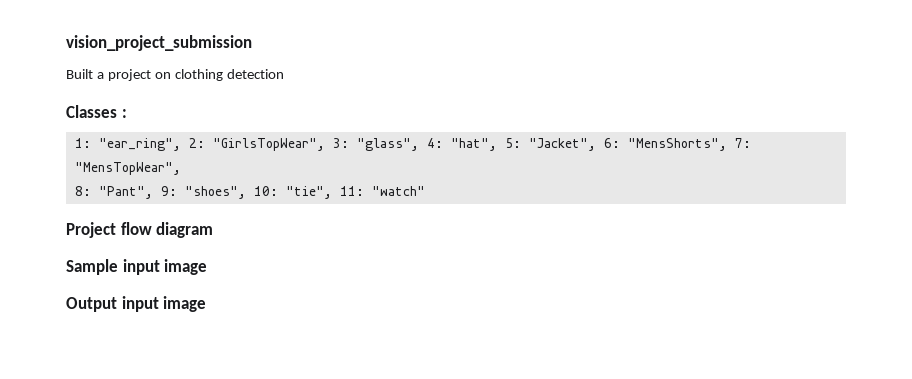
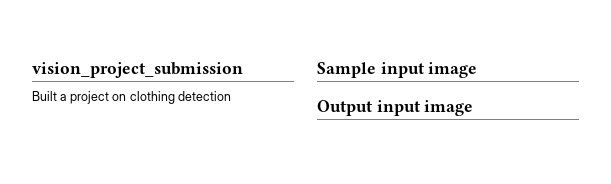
- Classes :
- 1: "ear_ring", 2: "GirlsTopWear", 3: "glass", 4: "hat", 5: "Jacket", 6: "MensShorts", 7: "MensTopWear",
- 8: "Pant", 9: "shoes", 10: "tie", 11: "watch"
- Project flow diagram

